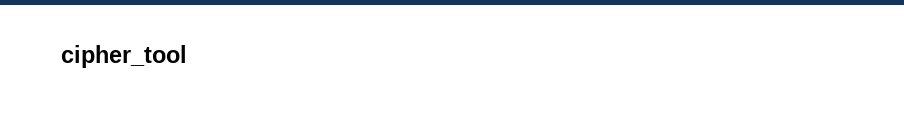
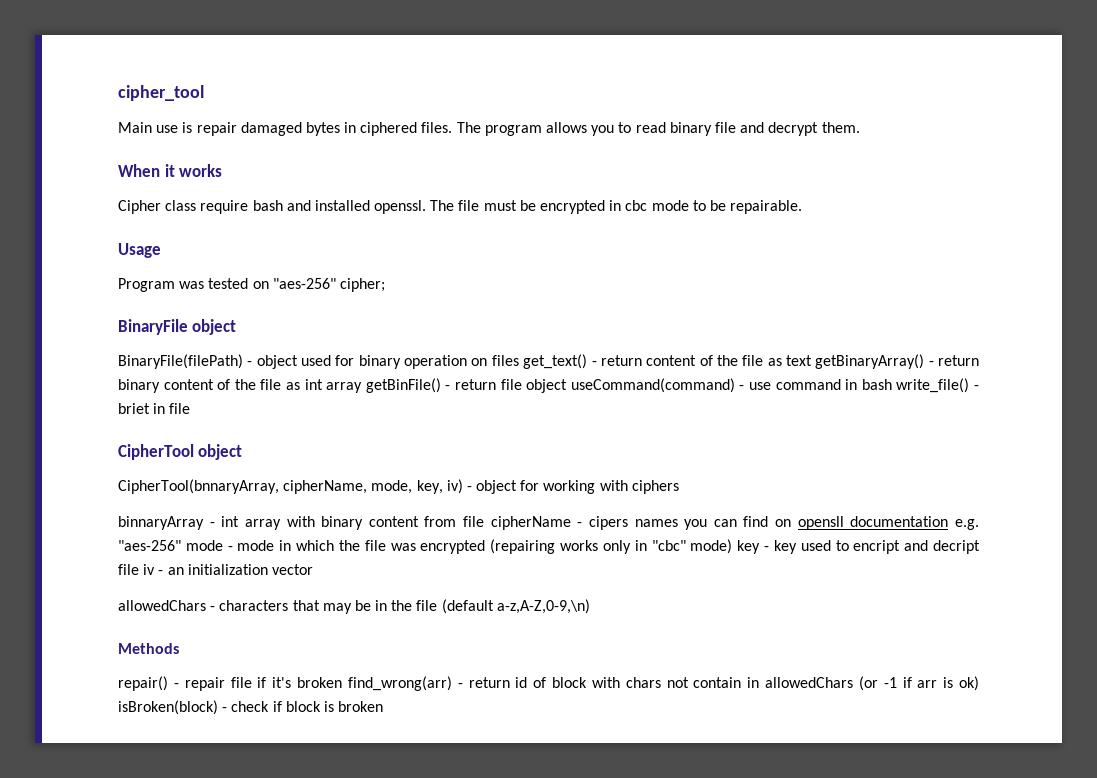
+ Main use is repair damaged bytes in ciphered files. The program allows you to read binary file and decrypt them.
+ When it works
+ Cipher class require bash and installed openssl. The file must be encrypted in cbc mode to be repairable.
+ Usage
+ Program was tested on "aes-256" cipher;
+ BinaryFile object
+ BinaryFile(filePath) - object used for binary operation on files get_text() - return content of the file as text getBinaryArray() - return binary content of the file as int array getBinFile() - return file object useCommand(command) - use command in bash write_file() - briet in file
+ CipherTool object
+ CipherTool(bnnaryArray, cipherName, mode, key, iv) - object for working with ciphers
+ binnaryArray - int array with binary content from file cipherName - cipers names you can find on opensll documentation e.g. "aes-256" mode - mode in which the file was encrypted (repairing works only in "cbc" mode) key - key used to encript and decript file iv - an initialization vector
+ allowedChars - characters that may be in the file (default a-z,A-Z,0-9,\n)
+ Methods
+ repair() - repair file if it's broken find_wrong(arr) - return id of block with chars not contain in allowedChars (or -1 if arr is ok) isBroken(block) - check if block is broken

